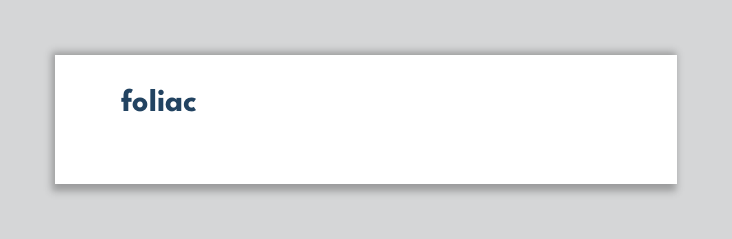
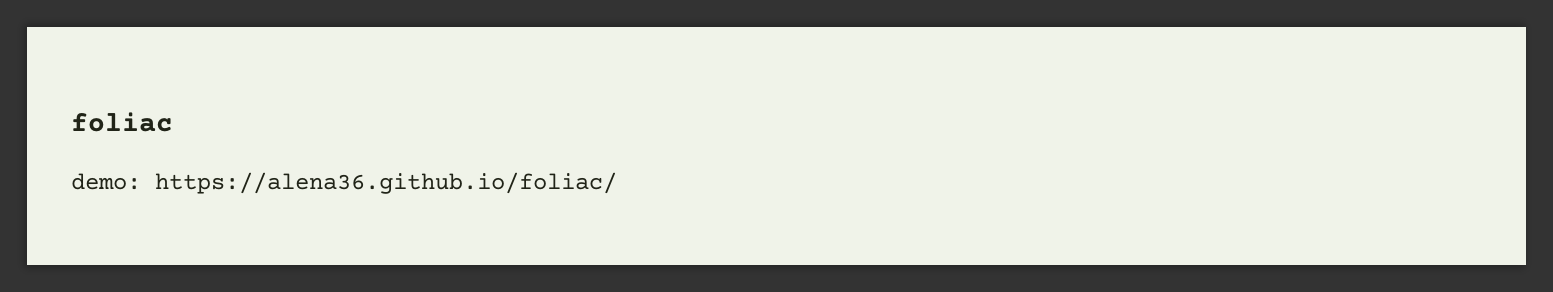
+ demo: https://alena36.github.io/foliac/

